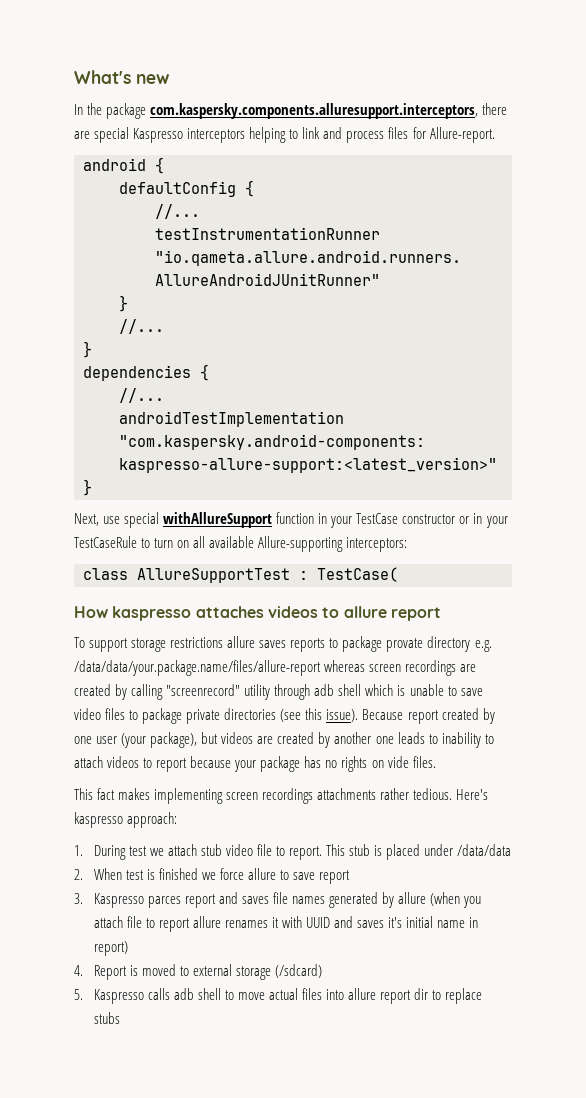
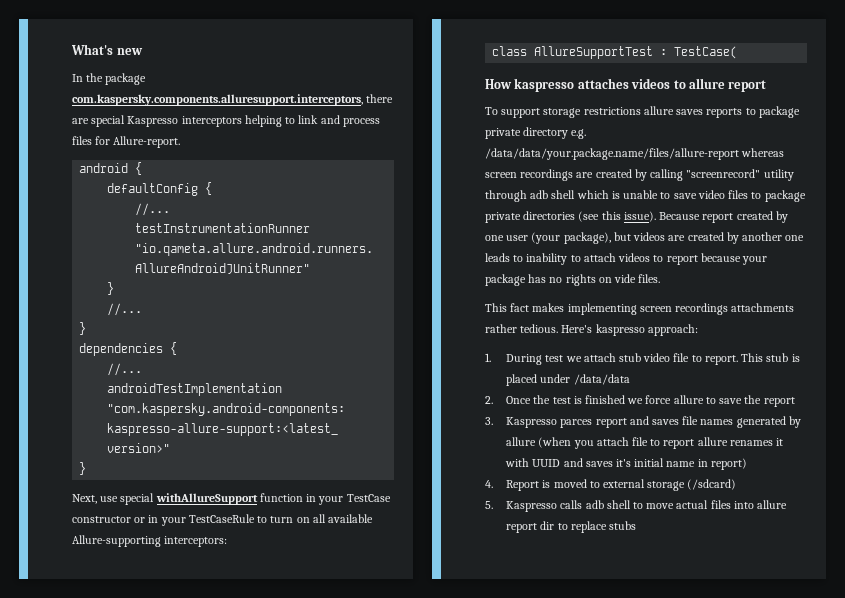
- To support storage restrictions allure saves reports to package provate directory e.g. /data/data/your.package.name/files/allure-report whereas screen recordings are created by calling "screenrecord" utility through adb shell which is unable to save video files to package private directories (see this issue).
+ To support storage restrictions allure saves reports to package private directory e.g. /data/data/your.package.name/files/allure-report whereas screen recordings are created by calling "screenrecord" utility through adb shell which is unable to save video files to package private directories (see this issue).
- 2. When test is finished we force allure to save report
+ 2. Once the test is finished we force allure to save the report

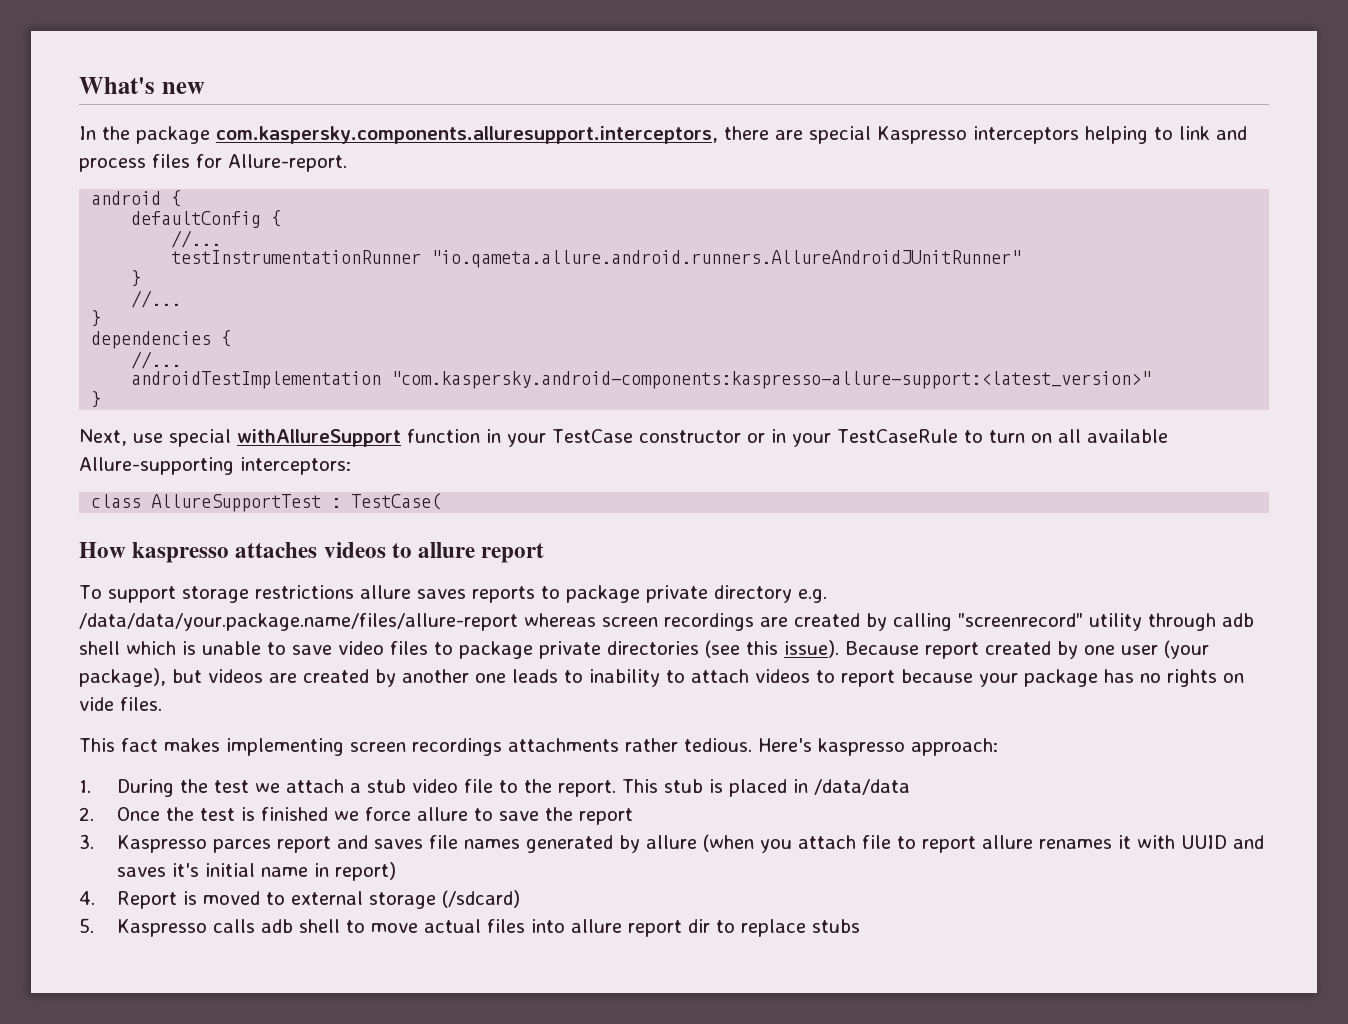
- 1. During test we attach stub video file to report.
+ 1. During the test we attach a stub video file to the report.
- This stub is placed under /data/data
+ This stub is placed in /data/data

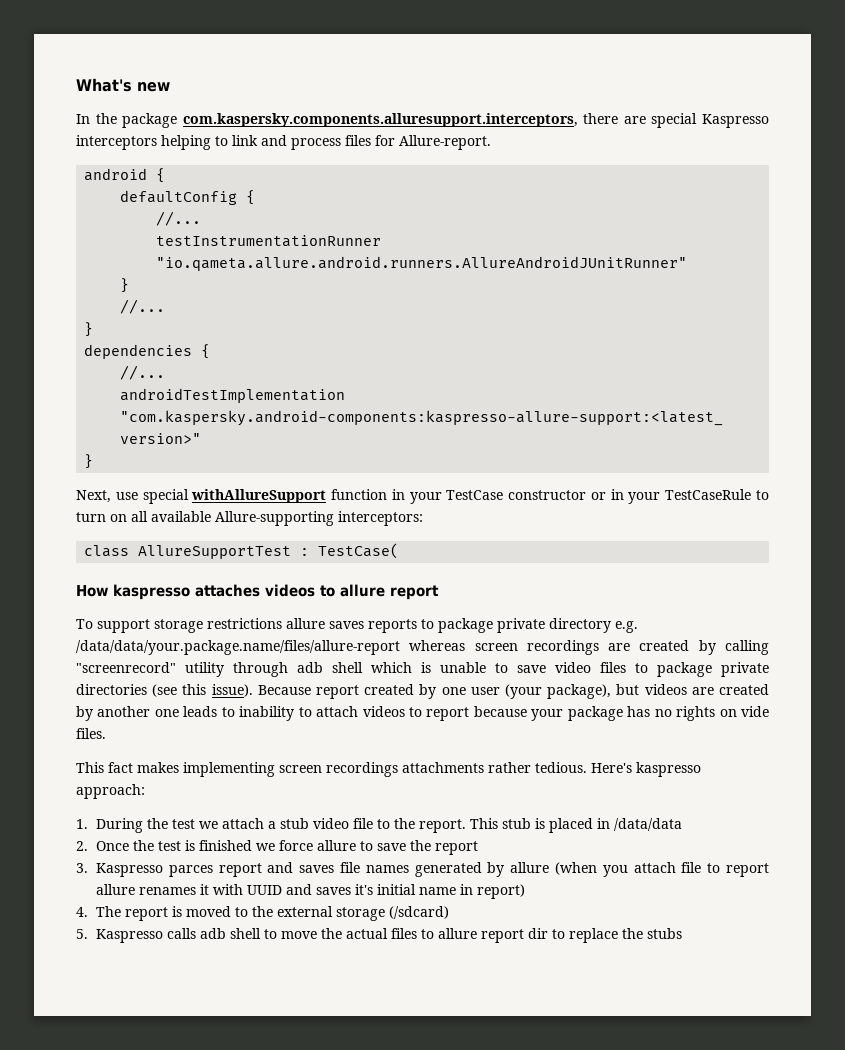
- 4. Report is moved to external storage (/sdcard)
+ 4. The report is moved to the external storage (/sdcard)
- 5. Kaspresso calls adb shell to move actual files into allure report dir to replace stubs
+ 5. Kaspresso calls adb shell to move the actual files to allure report dir to replace the stubs

